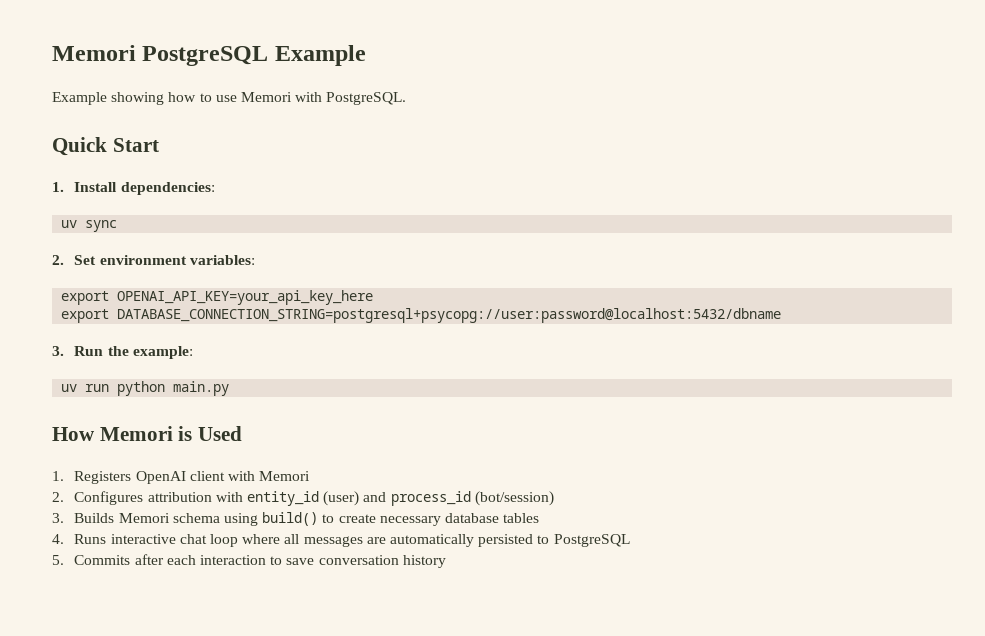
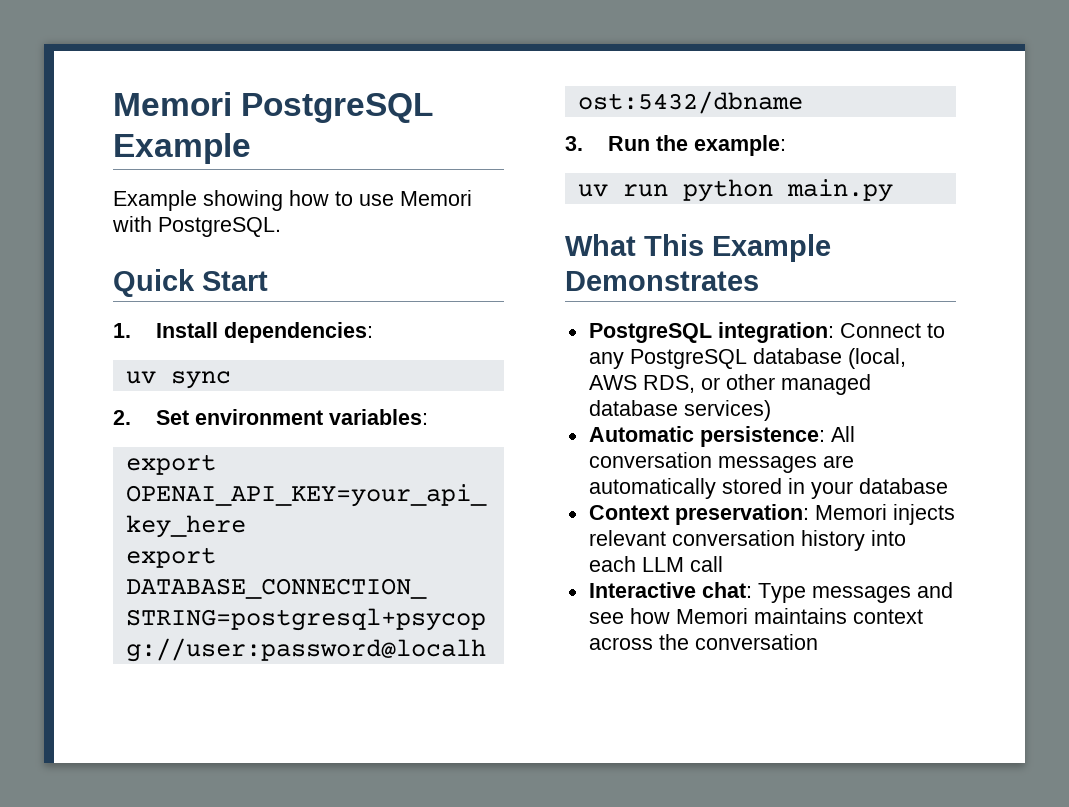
- How Memori is Used
- 1. Registers OpenAI client with Memori
- 2. Configures attribution with entity_id (user) and process_id (bot/session)
- 3. Builds Memori schema using build() to create necessary database tables
- 4. Runs interactive chat loop where all messages are automatically persisted to PostgreSQL
- 5. Commits after each interaction to save conversation history
+ What This Example Demonstrates
+ PostgreSQL integration: Connect to any PostgreSQL database (local, AWS RDS, or other managed database services)
+ Automatic persistence: All conversation messages are automatically stored in your database
+ Context preservation: Memori injects relevant conversation history into each LLM call
+ Interactive chat: Type messages and see how Memori maintains context across the conversation

